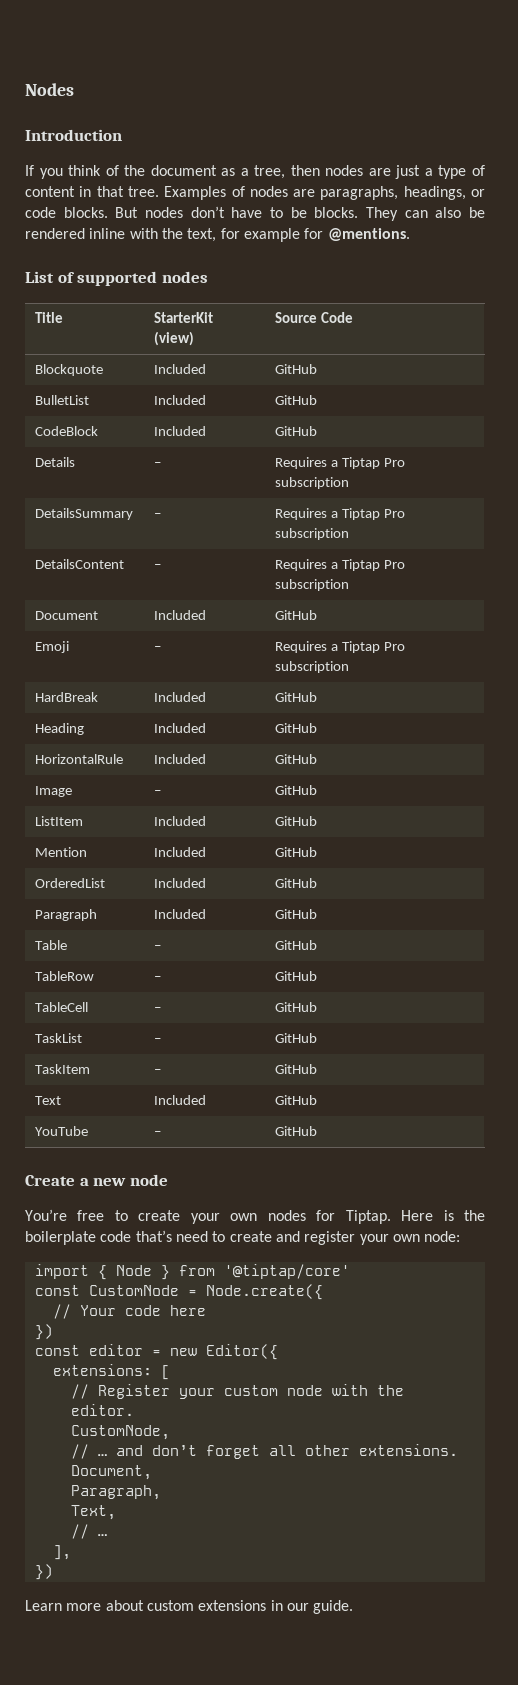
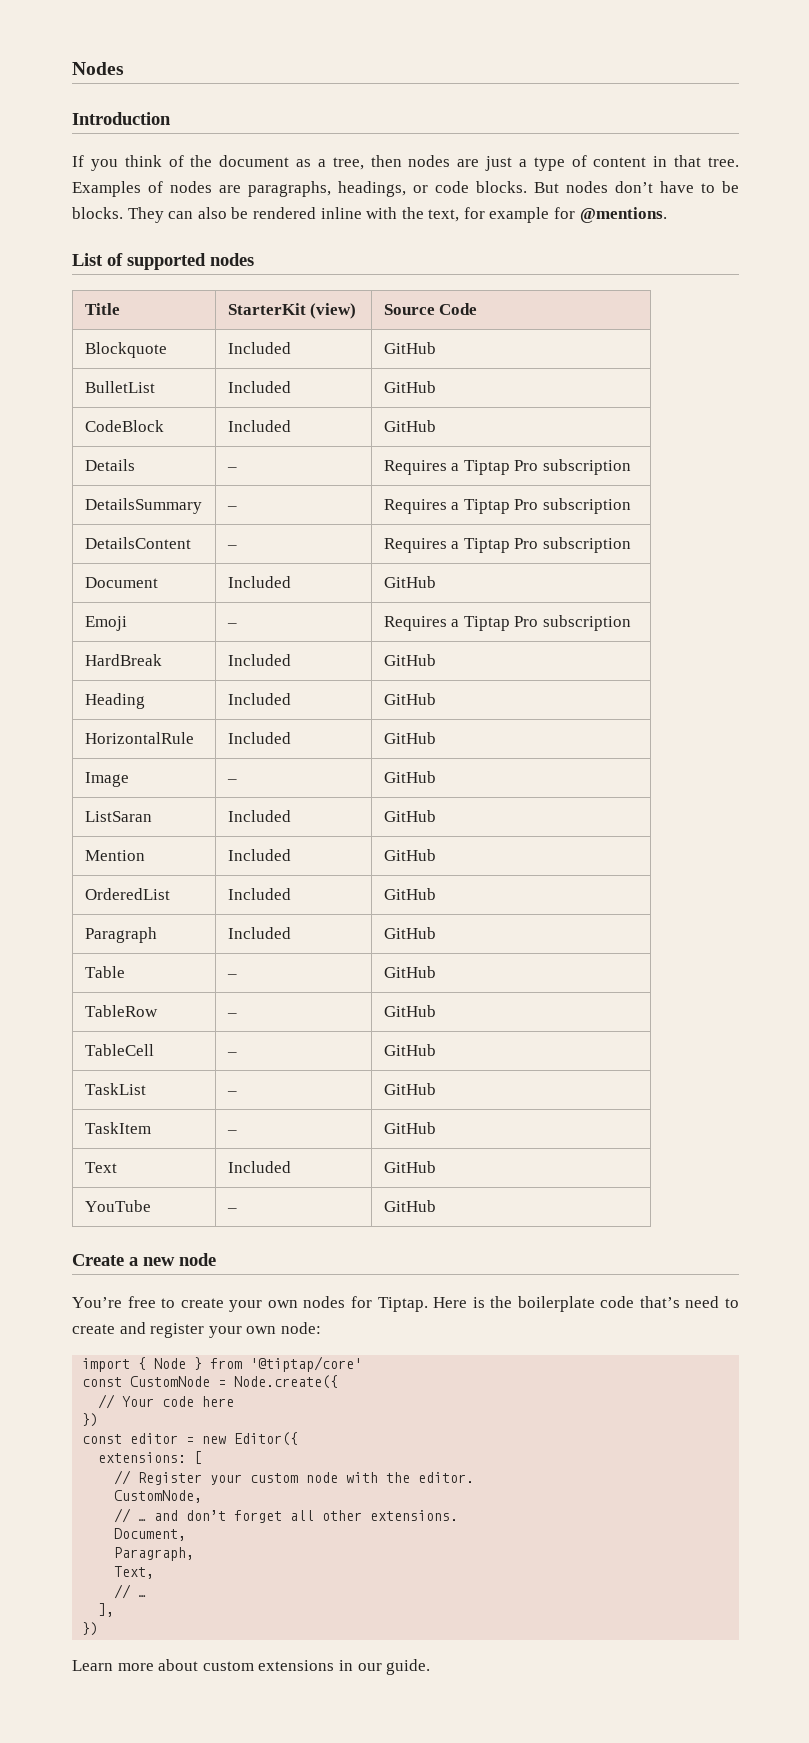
- ListItem | Included | GitHub
+ ListSaran | Included | GitHub

